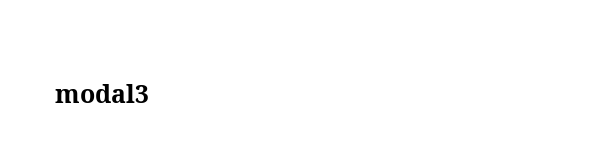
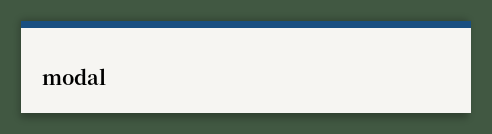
- modal3
+ modal

